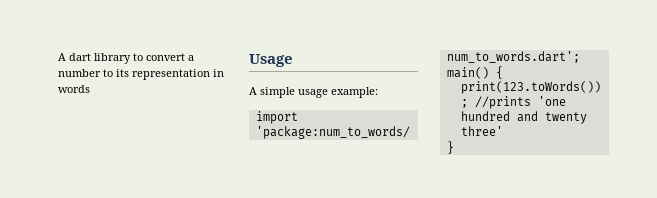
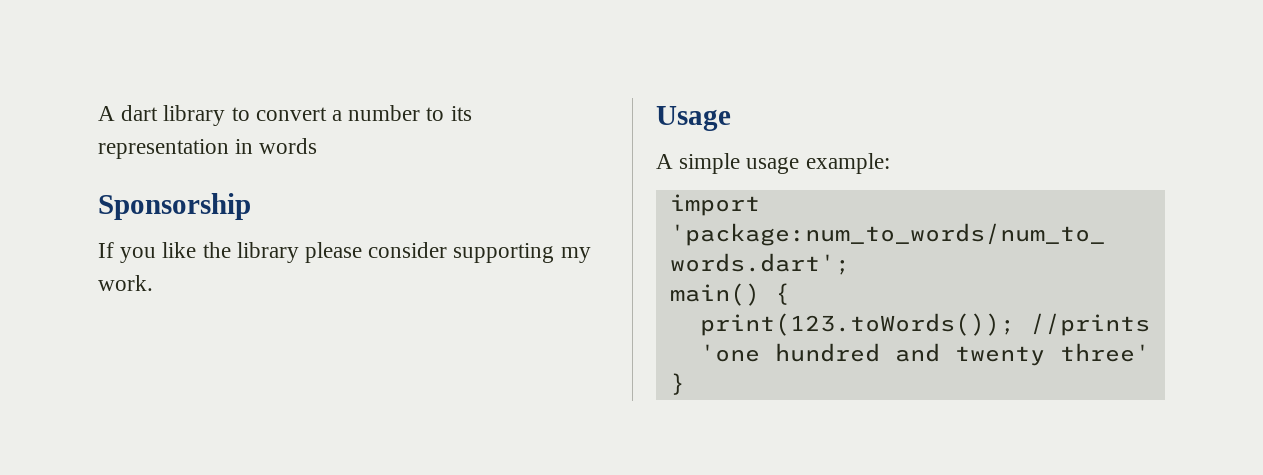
+ Sponsorship
+ If you like the library please consider supporting my work.

